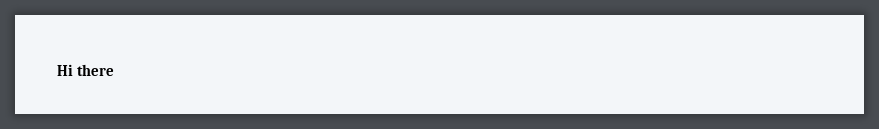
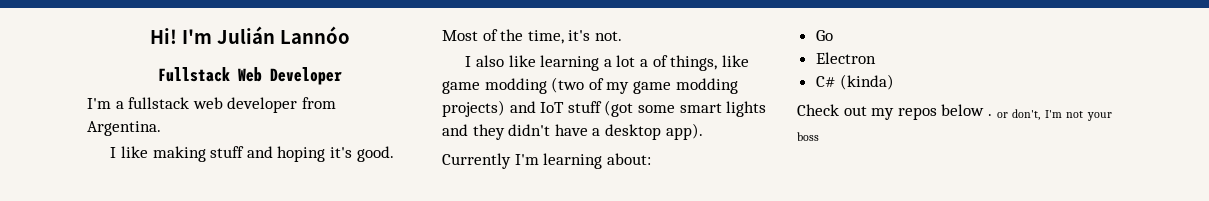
- Hi there
+ Hi! I'm Julián Lannóo
+ Fullstack Web Developer
+ I'm a fullstack web developer from Argentina.
+ I like making stuff and hoping it's good. Most of the time, it's not.
+ I also like learning a lot a of things, like game modding (two of my game modding projects) and IoT stuff (got some smart lights and they didn't have a desktop app).
+ Currently I'm learning about:
+ Go
+ Electron
+ C# (kinda)
+ Check out my repos below . or don't, I'm not your boss

